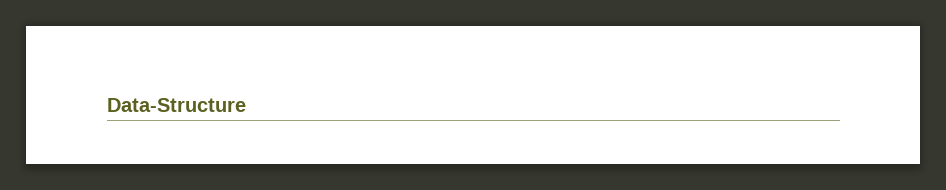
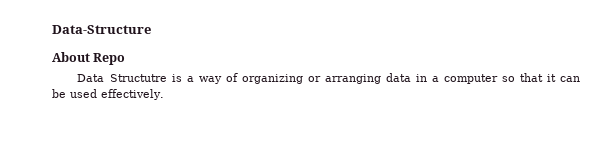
+ About Repo
+ Data Structutre is a way of organizing or arranging data in a computer so that it can be used effectively.

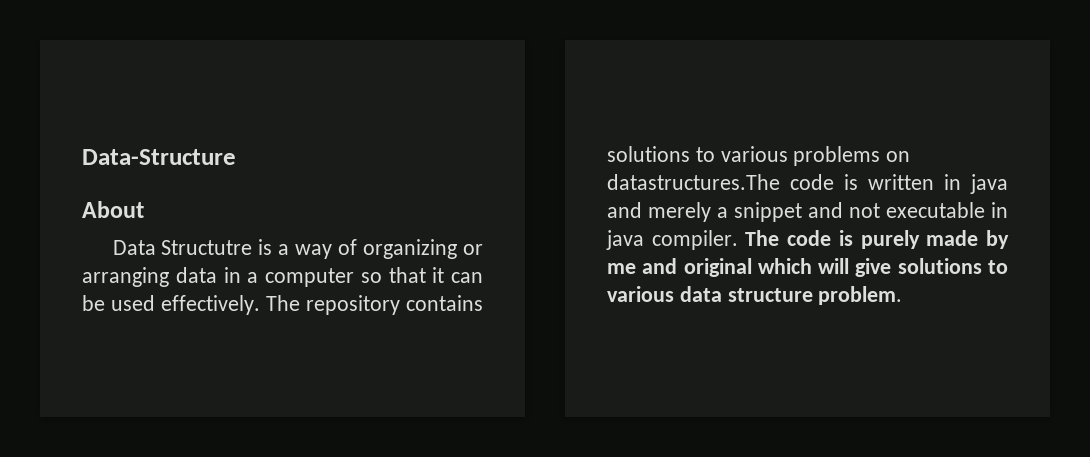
- About Repo
+ About
+ The repository contains solutions to various problems on datastructures.The code is written in java and merely a snippet and not executable in java compiler. The code is purely made by me and original which will give solutions to various data structure problem.

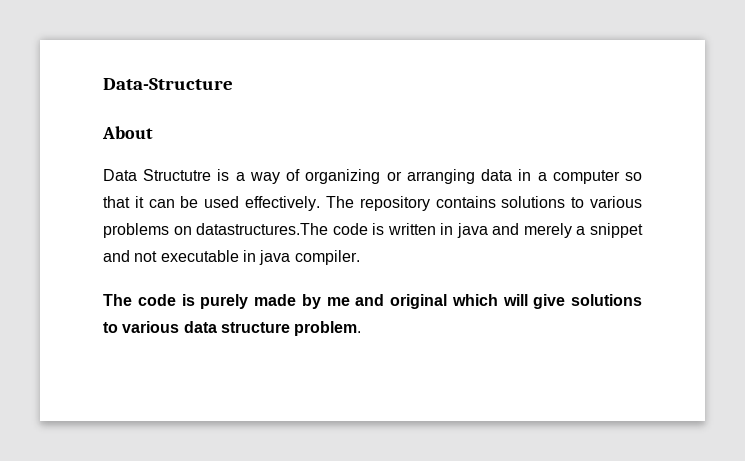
- The repository contains solutions to various problems on datastructures.The code is written in java and merely a snippet and not executable in java compiler. The code is purely made by me and original which will give solutions to various data structure problem.
+ The repository contains solutions to various problems on datastructures.The code is written in java and merely a snippet and not executable in java compiler.
+ The code is purely made by me and original which will give solutions to various data structure problem.

